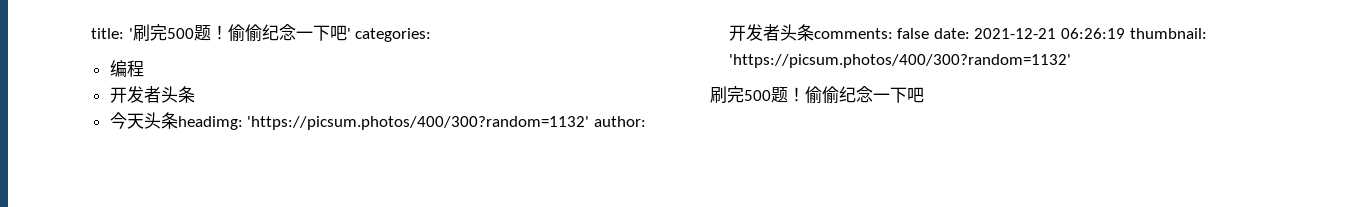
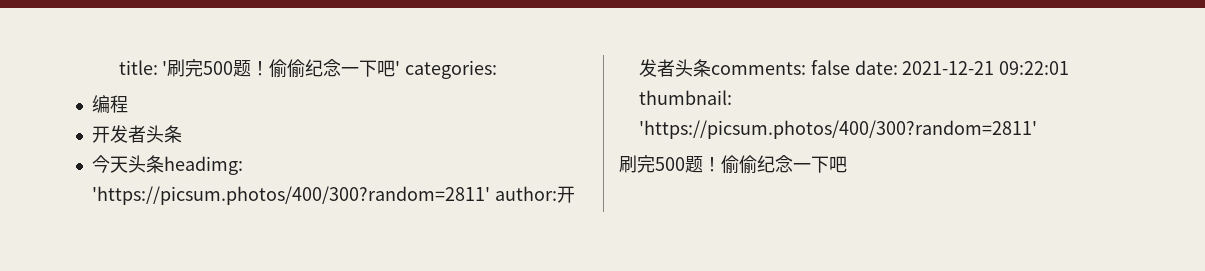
- 今天头条headimg: 'https://picsum.photos/400/300?random=1132' author:开发者头条comments: false date: 2021-12-21 06:26:19 thumbnail: 'https://picsum.photos/400/300?random=1132'
+ 今天头条headimg: 'https://picsum.photos/400/300?random=2811' author:开发者头条comments: false date: 2021-12-21 09:22:01 thumbnail: 'https://picsum.photos/400/300?random=2811'

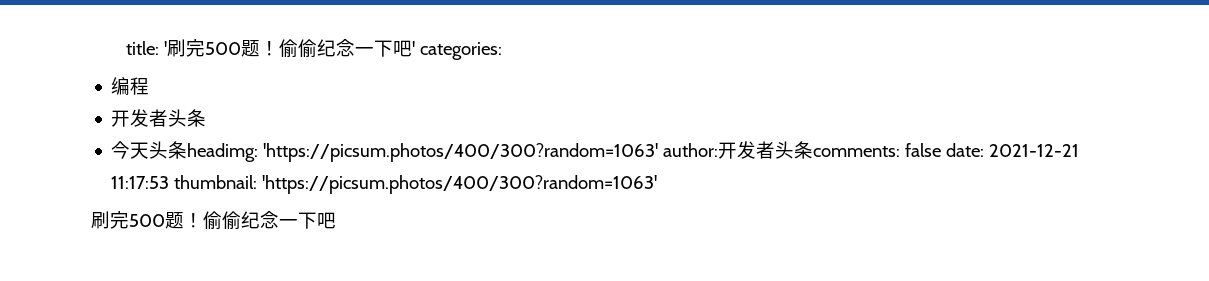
- 今天头条headimg: 'https://picsum.photos/400/300?random=2811' author:开发者头条comments: false date: 2021-12-21 09:22:01 thumbnail: 'https://picsum.photos/400/300?random=2811'
+ 今天头条headimg: 'https://picsum.photos/400/300?random=1063' author:开发者头条comments: false date: 2021-12-21 11:17:53 thumbnail: 'https://picsum.photos/400/300?random=1063'

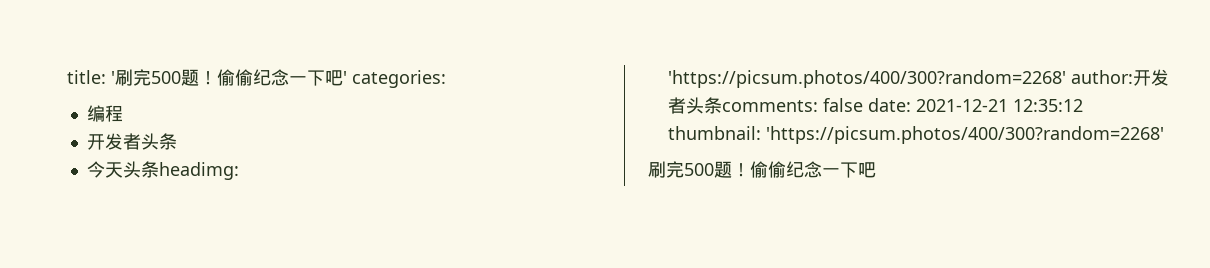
- 今天头条headimg: 'https://picsum.photos/400/300?random=1063' author:开发者头条comments: false date: 2021-12-21 11:17:53 thumbnail: 'https://picsum.photos/400/300?random=1063'
+ 今天头条headimg: 'https://picsum.photos/400/300?random=2268' author:开发者头条comments: false date: 2021-12-21 12:35:12 thumbnail: 'https://picsum.photos/400/300?random=2268'

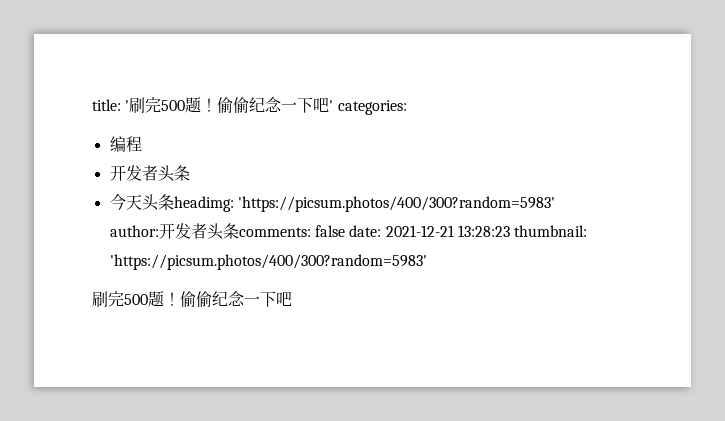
- 今天头条headimg: 'https://picsum.photos/400/300?random=2268' author:开发者头条comments: false date: 2021-12-21 12:35:12 thumbnail: 'https://picsum.photos/400/300?random=2268'
+ 今天头条headimg: 'https://picsum.photos/400/300?random=5983' author:开发者头条comments: false date: 2021-12-21 13:28:23 thumbnail: 'https://picsum.photos/400/300?random=5983'

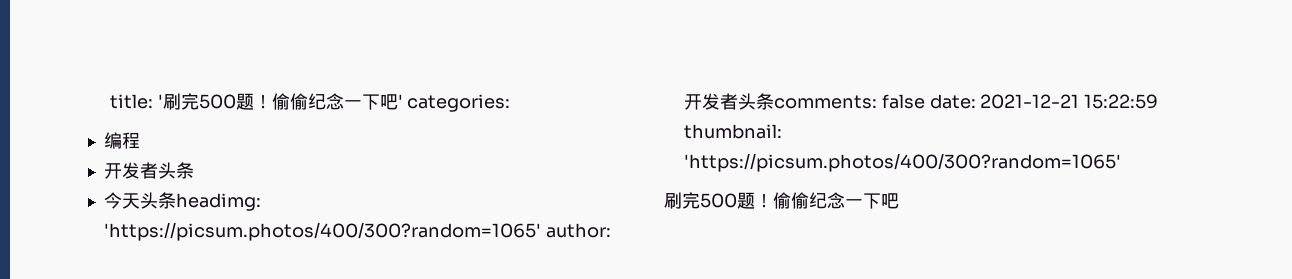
- 今天头条headimg: 'https://picsum.photos/400/300?random=5983' author:开发者头条comments: false date: 2021-12-21 13:28:23 thumbnail: 'https://picsum.photos/400/300?random=5983'
+ 今天头条headimg: 'https://picsum.photos/400/300?random=1065' author:开发者头条comments: false date: 2021-12-21 15:22:59 thumbnail: 'https://picsum.photos/400/300?random=1065'

